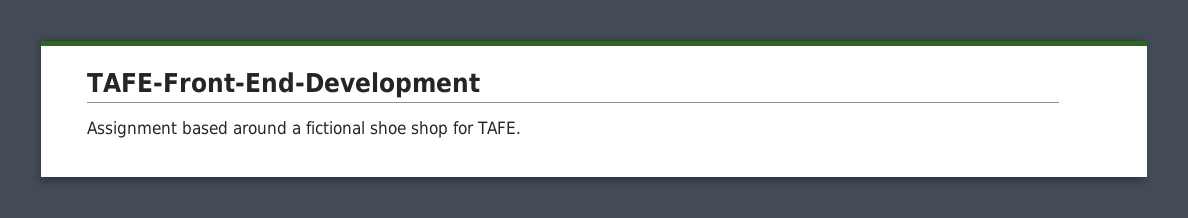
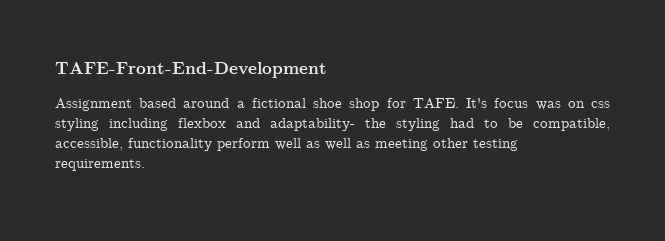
+ It's focus was on css styling including flexbox and adaptability- the styling had to be compatible, accessible, functionality perform well as well as meeting other testing requirements.

